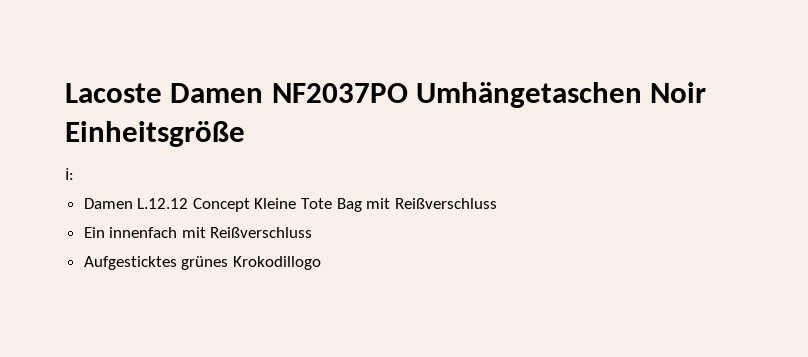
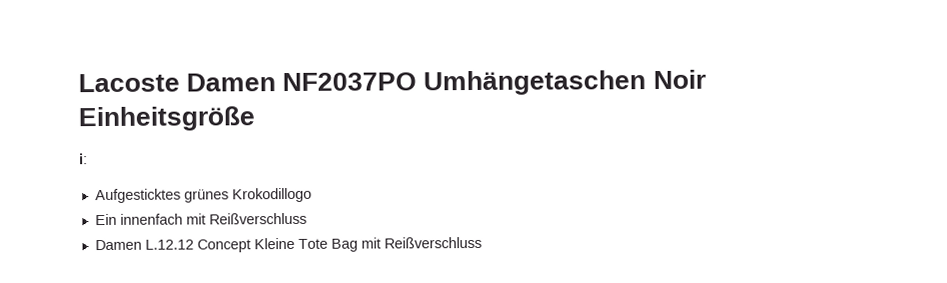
+ Aufgesticktes grünes Krokodillogo
+ Ein innenfach mit Reißverschluss
- Ein innenfach mit Reißverschluss
- Aufgesticktes grünes Krokodillogo

